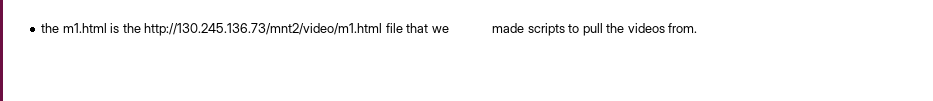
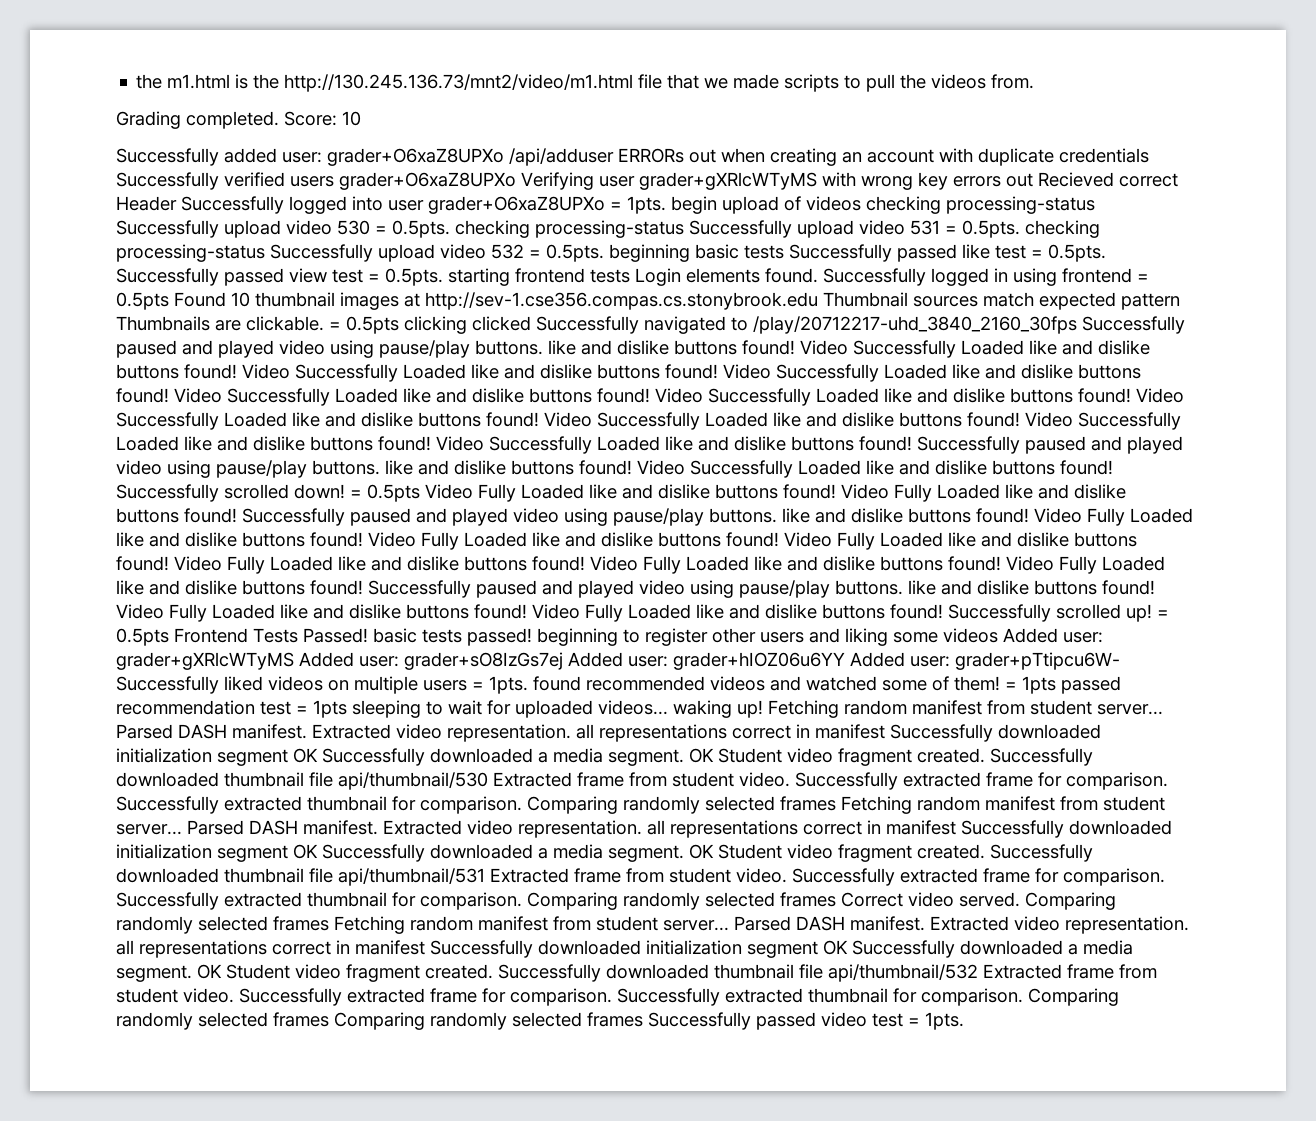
+ Grading completed. Score: 10
+ Successfully added user: grader+O6xaZ8UPXo /api/adduser ERRORs out when creating an account with duplicate credentials Successfully verified users grader+O6xaZ8UPXo Verifying user grader+gXRlcWTyMS with wrong key errors out Recieved correct Header Successfully logged into user grader+O6xaZ8UPXo = 1pts. begin upload of videos checking processing-status Successfully upload video 530 = 0.5pts. checking processing-status Successfully upload video 531 = 0.5pts. checking processing-status Successfully upload video 532 = 0.5pts. beginning basic tests Successfully passed like test = 0.5pts. Successfully passed view test = 0.5pts. starting frontend tests Login elements found. Successfully logged in using frontend = 0.5pts Found 10 thumbnail images at http://sev-1.cse356.compas.cs.stonybrook.edu Thumbnail sources match expected pattern Thumbnails are clickable. = 0.5pts clicking clicked Successfully navigated to /play/20712217-uhd_3840_2160_30fps Successfully paused and played video using pause/play buttons. like and dislike buttons found! Video Successfully Loaded like and dislike buttons found! Video Successfully Loaded like and dislike buttons found! Video Successfully Loaded like and dislike buttons found! Video Successfully Loaded like and dislike buttons found! Video Successfully Loaded like and dislike buttons found! Video Successfully Loaded like and dislike buttons found! Video Successfully Loaded like and dislike buttons found! Video Successfully Loaded like and dislike buttons found! Video Successfully Loaded like and dislike buttons found! Successfully paused and played video using pause/play buttons. like and dislike buttons found! Video Successfully Loaded like and dislike buttons found! Successfully scrolled down! = 0.5pts Video Fully Loaded like and dislike buttons found! Video Fully Loaded like and dislike buttons found! Successfully paused and played video using pause/play buttons. like and dislike buttons found! Video Fully Loaded like and dislike buttons found! Video Fully Loaded like and dislike buttons found! Video Fully Loaded like and dislike buttons found! Video Fully Loaded like and dislike buttons found! Video Fully Loaded like and dislike buttons found! Video Fully Loaded like and dislike buttons found! Successfully paused and played video using pause/play buttons. like and dislike buttons found! Video Fully Loaded like and dislike buttons found! Video Fully Loaded like and dislike buttons found! Successfully scrolled up! = 0.5pts Frontend Tests Passed! basic tests passed! beginning to register other users and liking some videos Added user: grader+gXRlcWTyMS Added user: grader+sO8IzGs7ej Added user: grader+hIOZ06u6YY Added user: grader+pTtipcu6W- Successfully liked videos on multiple users = 1pts. found recommended videos and watched some of them! = 1pts passed recommendation test = 1pts sleeping to wait for uploaded videos... waking up! Fetching random manifest from student server... Parsed DASH manifest. Extracted video representation. all representations correct in manifest Successfully downloaded initialization segment OK Successfully downloaded a media segment. OK Student video fragment created. Successfully downloaded thumbnail file api/thumbnail/530 Extracted frame from student video. Successfully extracted frame for comparison. Successfully extracted thumbnail for comparison. Comparing randomly selected frames Fetching random manifest from student server... Parsed DASH manifest. Extracted video representation. all representations correct in manifest Successfully downloaded initialization segment OK Successfully downloaded a media segment. OK Student video fragment created. Successfully downloaded thumbnail file api/thumbnail/531 Extracted frame from student video. Successfully extracted frame for comparison. Successfully extracted thumbnail for comparison. Comparing randomly selected frames Correct video served. Comparing randomly selected frames Fetching random manifest from student server... Parsed DASH manifest. Extracted video representation. all representations correct in manifest Successfully downloaded initialization segment OK Successfully downloaded a media segment. OK Student video fragment created. Successfully downloaded thumbnail file api/thumbnail/532 Extracted frame from student video. Successfully extracted frame for comparison. Successfully extracted thumbnail for comparison. Comparing randomly selected frames Comparing randomly selected frames Successfully passed video test = 1pts.

